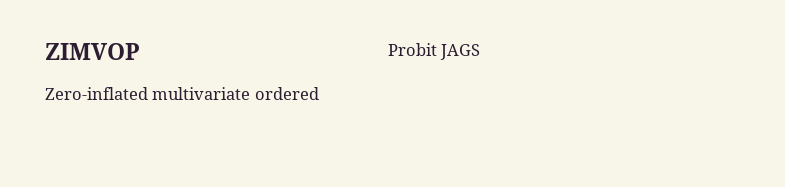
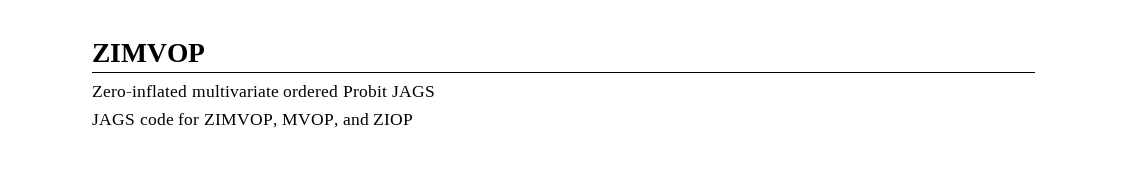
+ JAGS code for ZIMVOP, MVOP, and ZIOP

